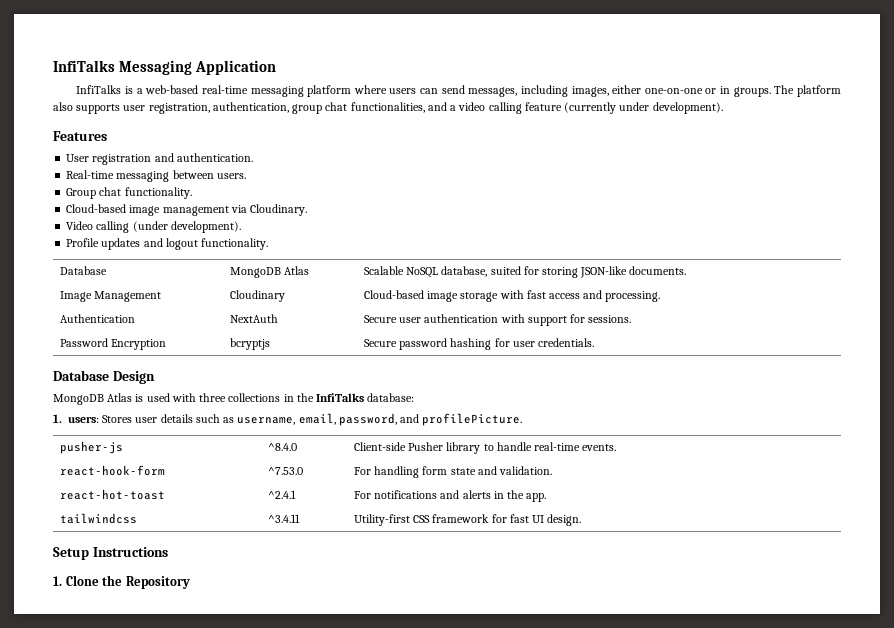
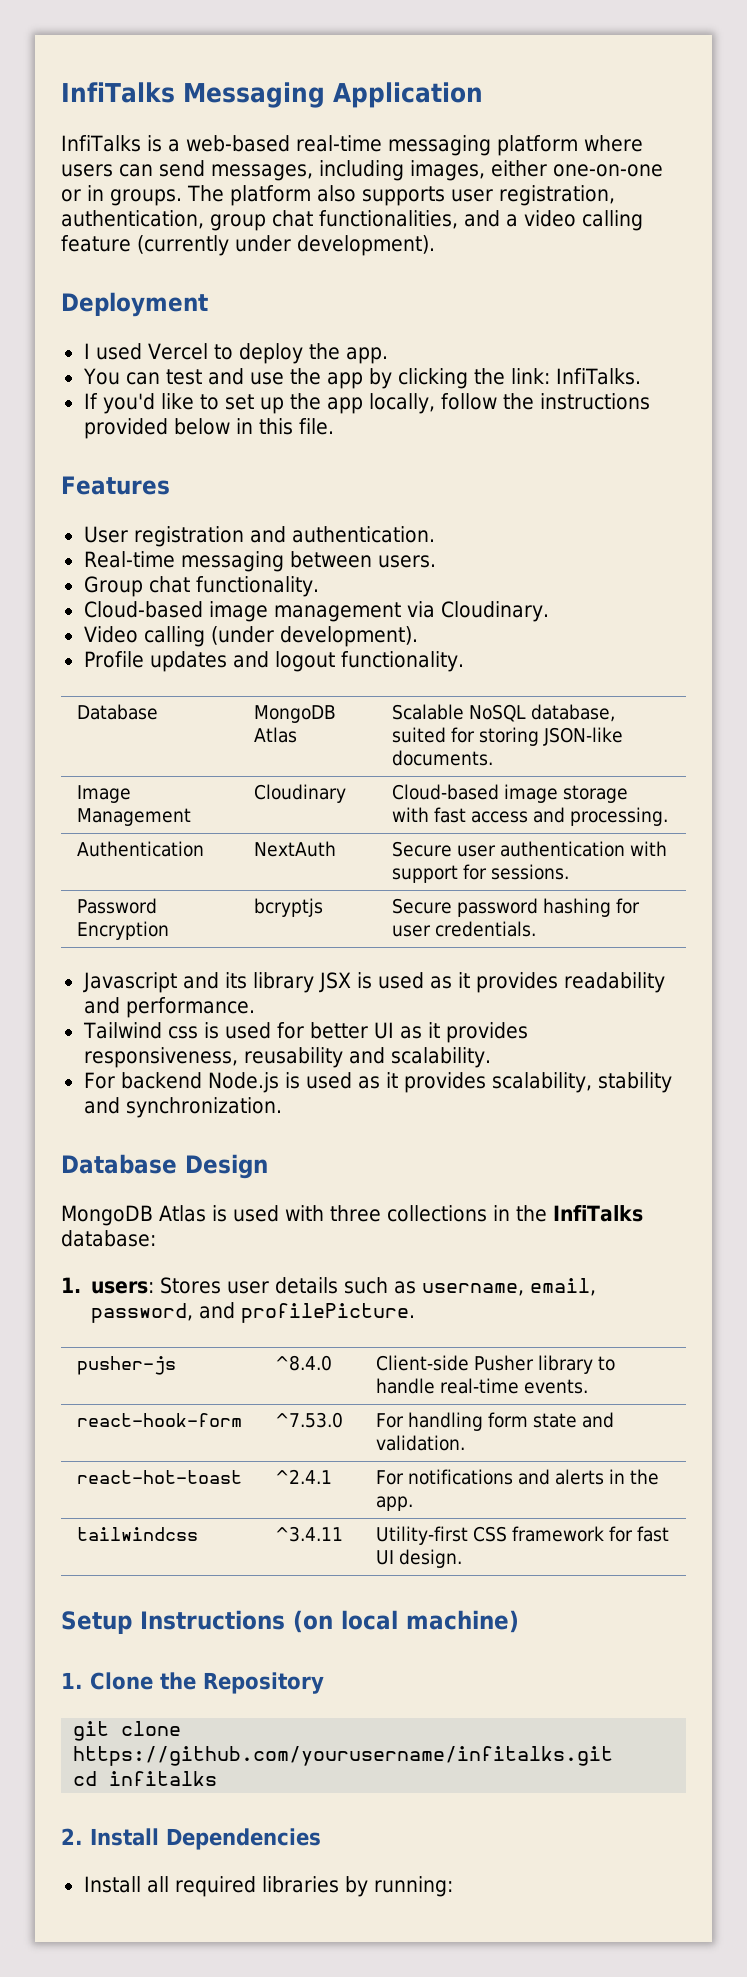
+ Deployment
+ I used Vercel to deploy the app.
+ You can test and use the app by clicking the link: InfiTalks.
+ If you'd like to set up the app locally, follow the instructions provided below in this file.
+ Javascript and its library JSX is used as it provides readability and performance.
+ Tailwind css is used for better UI as it provides responsiveness, reusability and scalability.
+ For backend Node.js is used as it provides scalability, stability and synchronization.
- Setup Instructions
+ Setup Instructions (on local machine)
+ git clone https://github.com/yourusername/infitalks.git
+ cd infitalks
+ 2. Install Dependencies
+ Install all required libraries by running:

